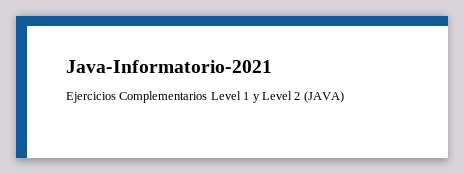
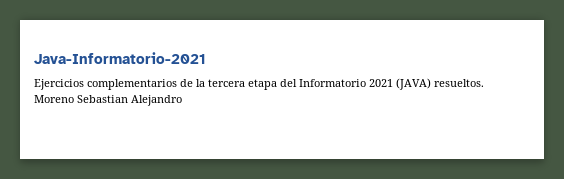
- Ejercicios Complementarios Level 1 y Level 2 (JAVA)
+ Ejercicios complementarios de la tercera etapa del Informatorio 2021 (JAVA) resueltos. Moreno Sebastian Alejandro

